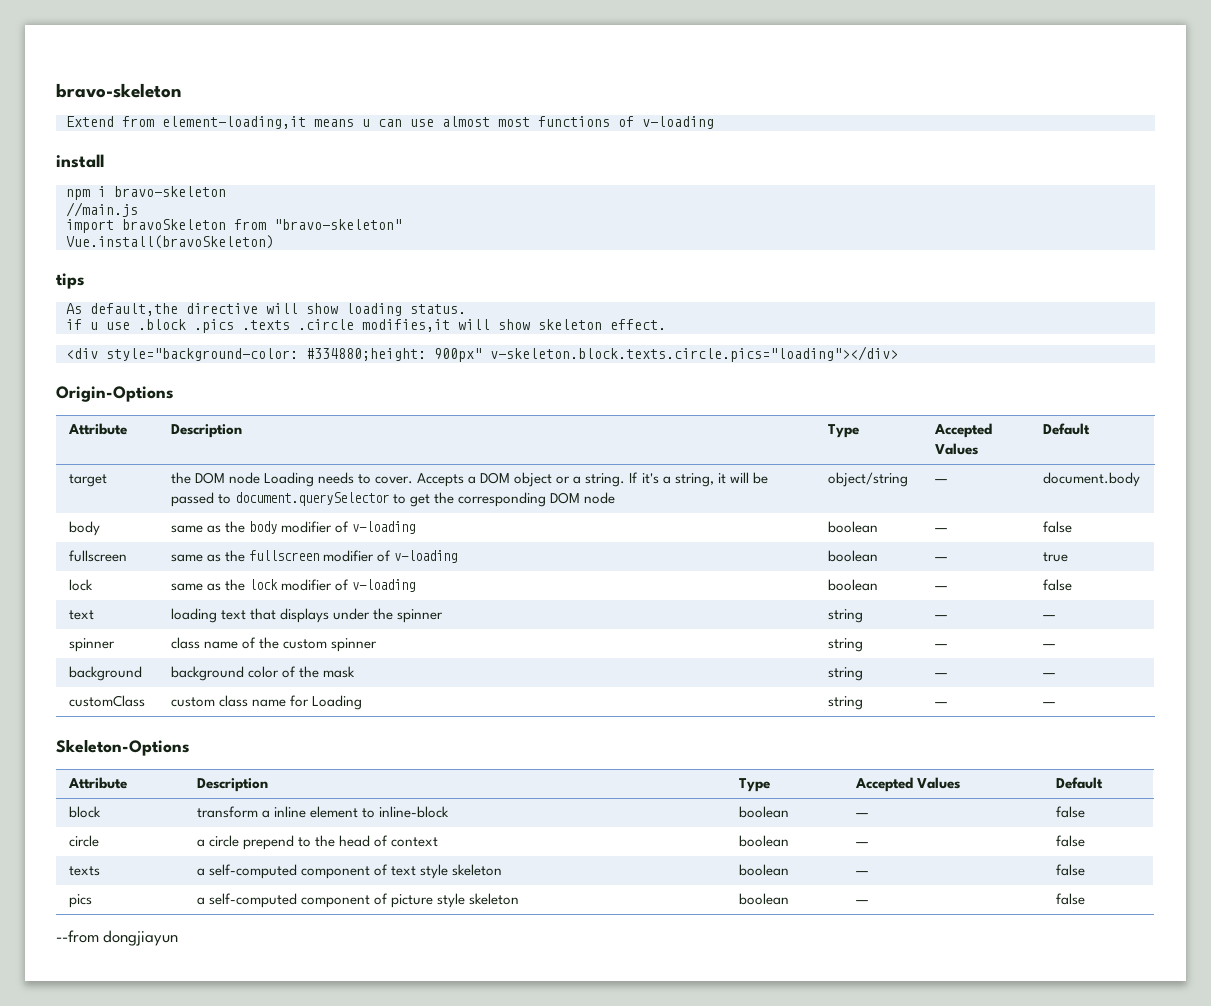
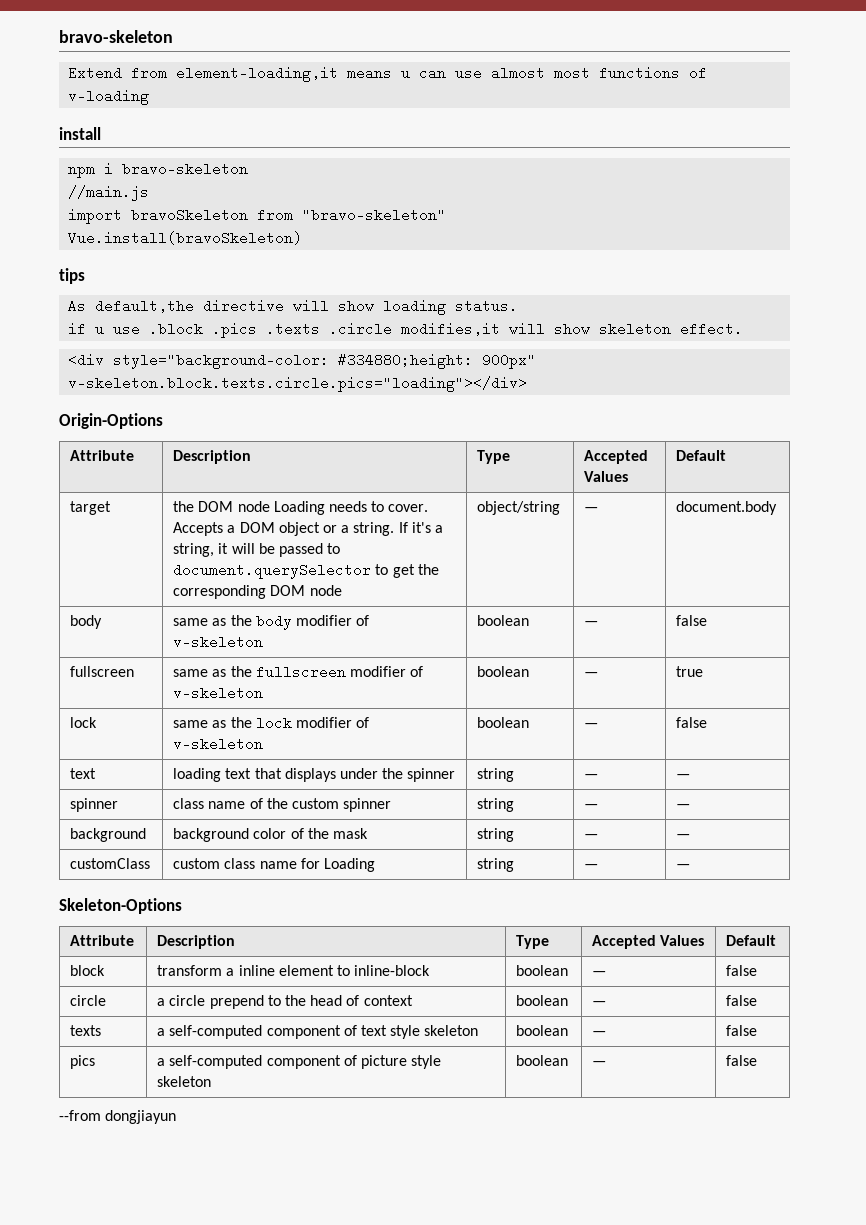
- body | same as the body modifier of v-loading | boolean | — | false
+ body | same as the body modifier of v-skeleton | boolean | — | false
- fullscreen | same as the fullscreen modifier of v-loading | boolean | — | true
+ fullscreen | same as the fullscreen modifier of v-skeleton | boolean | — | true
- lock | same as the lock modifier of v-loading | boolean | — | false
+ lock | same as the lock modifier of v-skeleton | boolean | — | false

